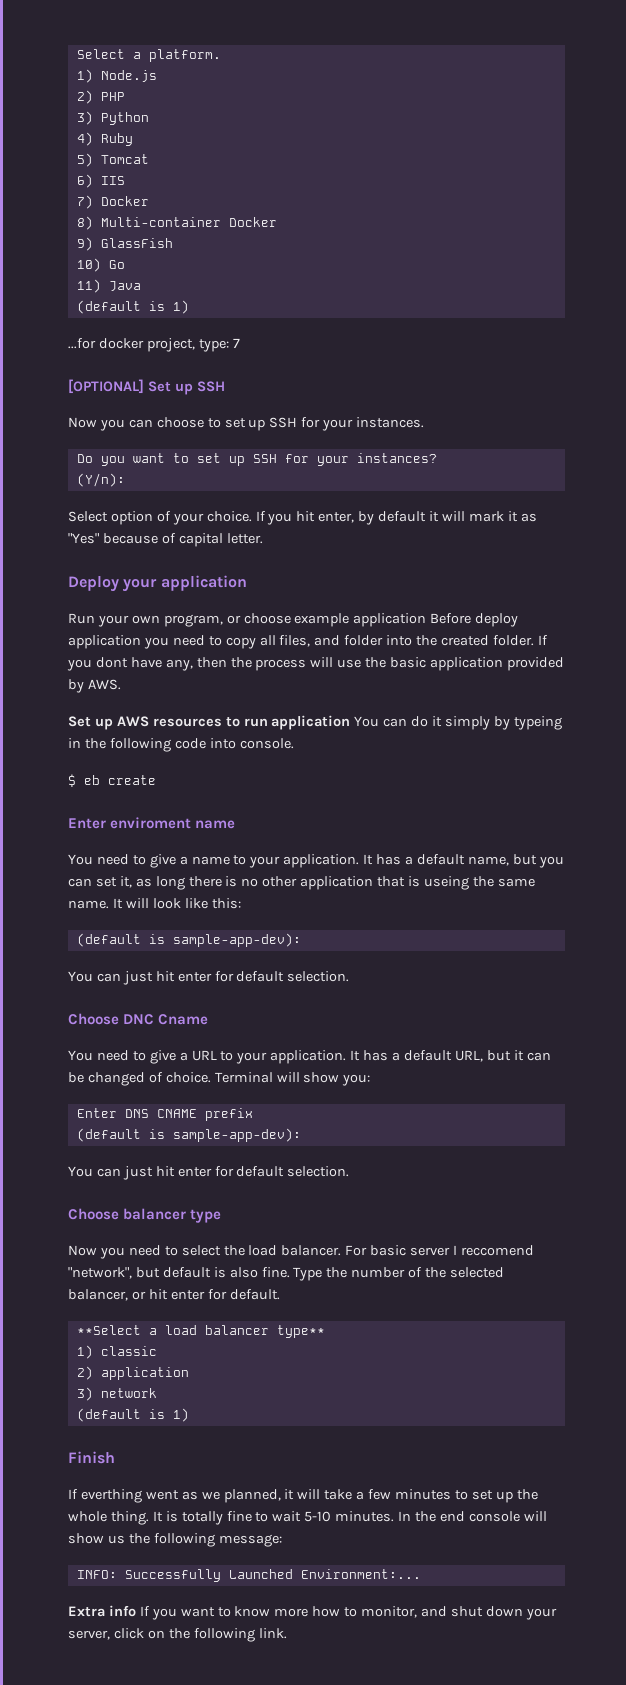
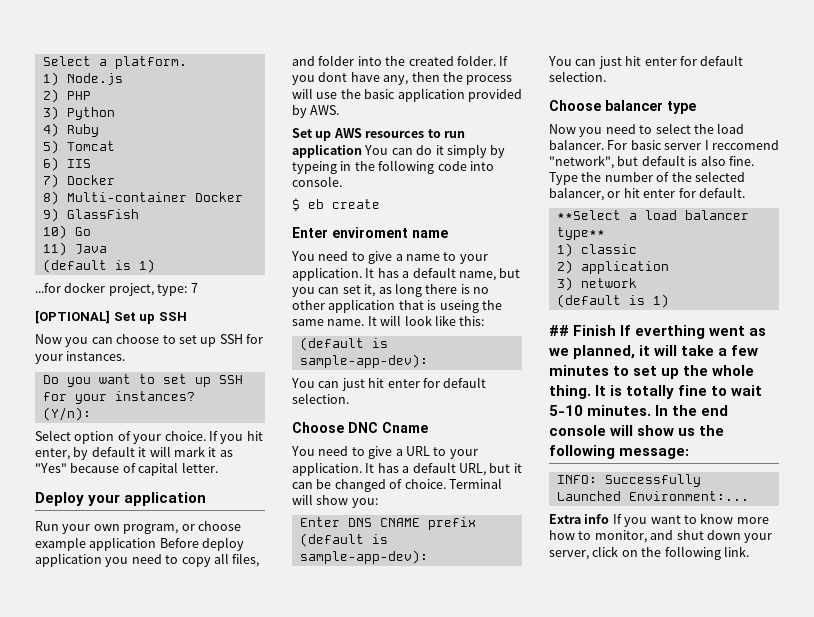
- Finish
- If everthing went as we planned, it will take a few minutes to set up the whole thing.
+ ## Finish If everthing went as we planned, it will take a few minutes to set up the whole thing.

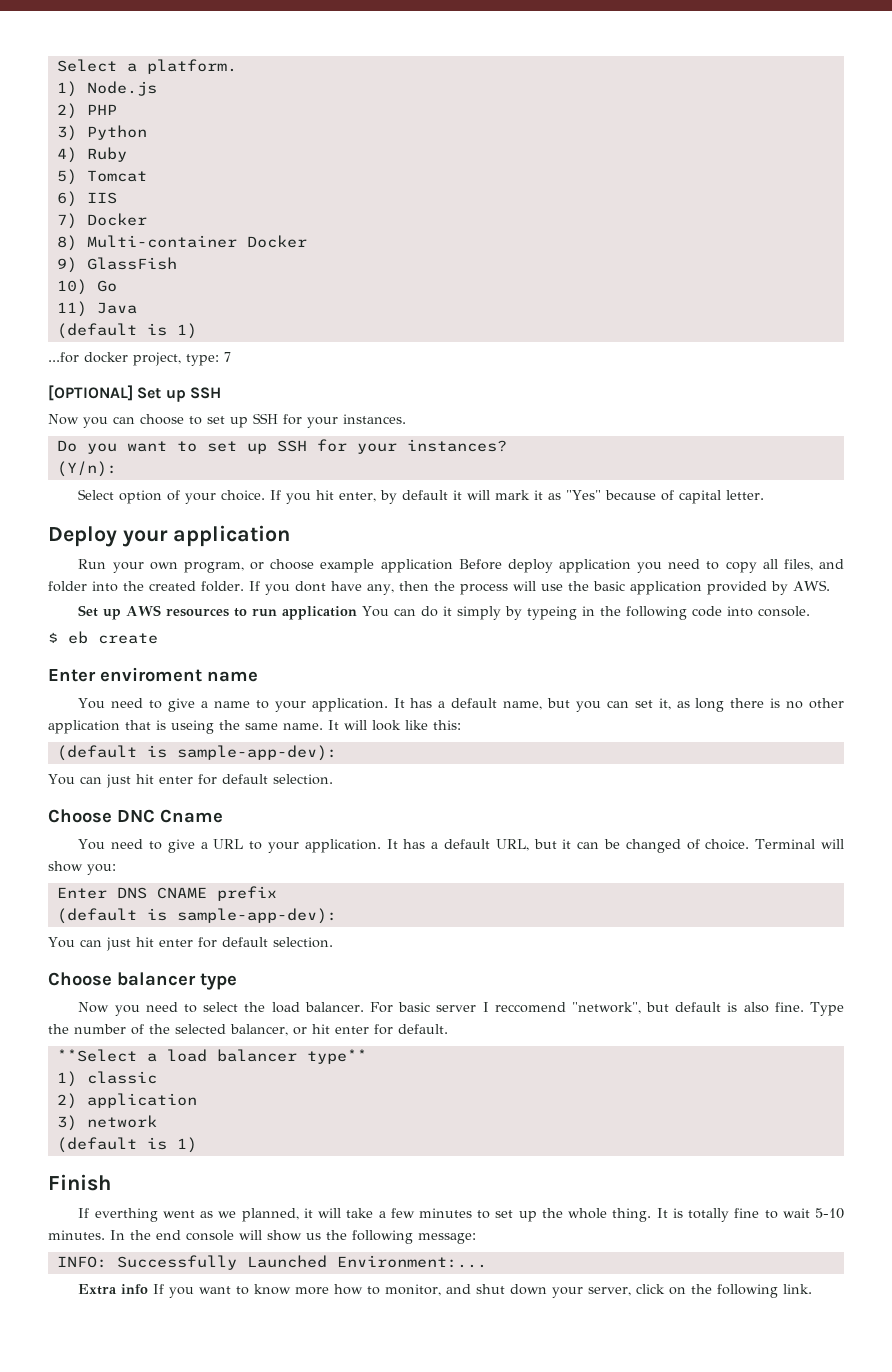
- ## Finish If everthing went as we planned, it will take a few minutes to set up the whole thing.
+ Finish
+ If everthing went as we planned, it will take a few minutes to set up the whole thing.

